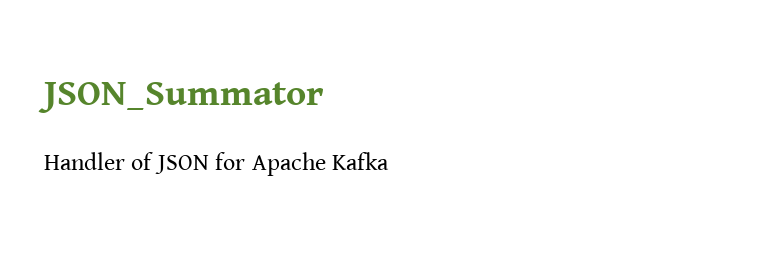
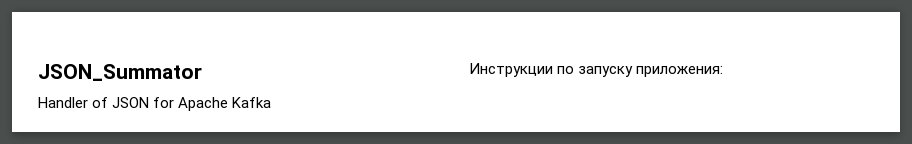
+ Инструкции по запуску приложения:

